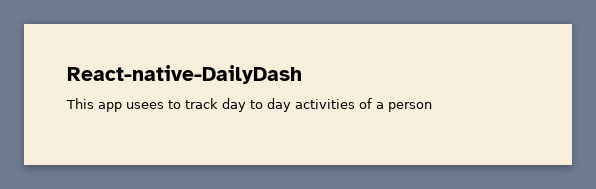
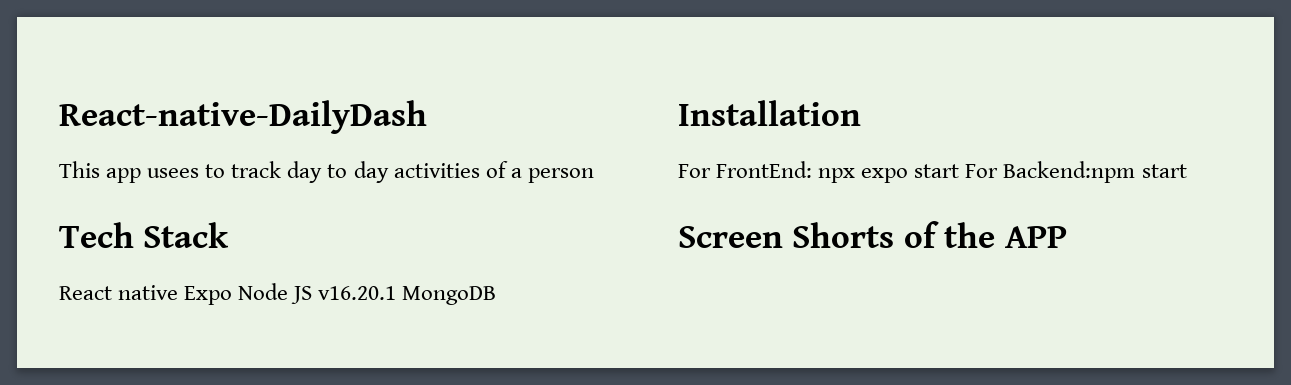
+ Tech Stack
+ React native Expo Node JS v16.20.1 MongoDB
+ Installation
+ For FrontEnd: npx expo start For Backend:npm start
+ Screen Shorts of the APP

